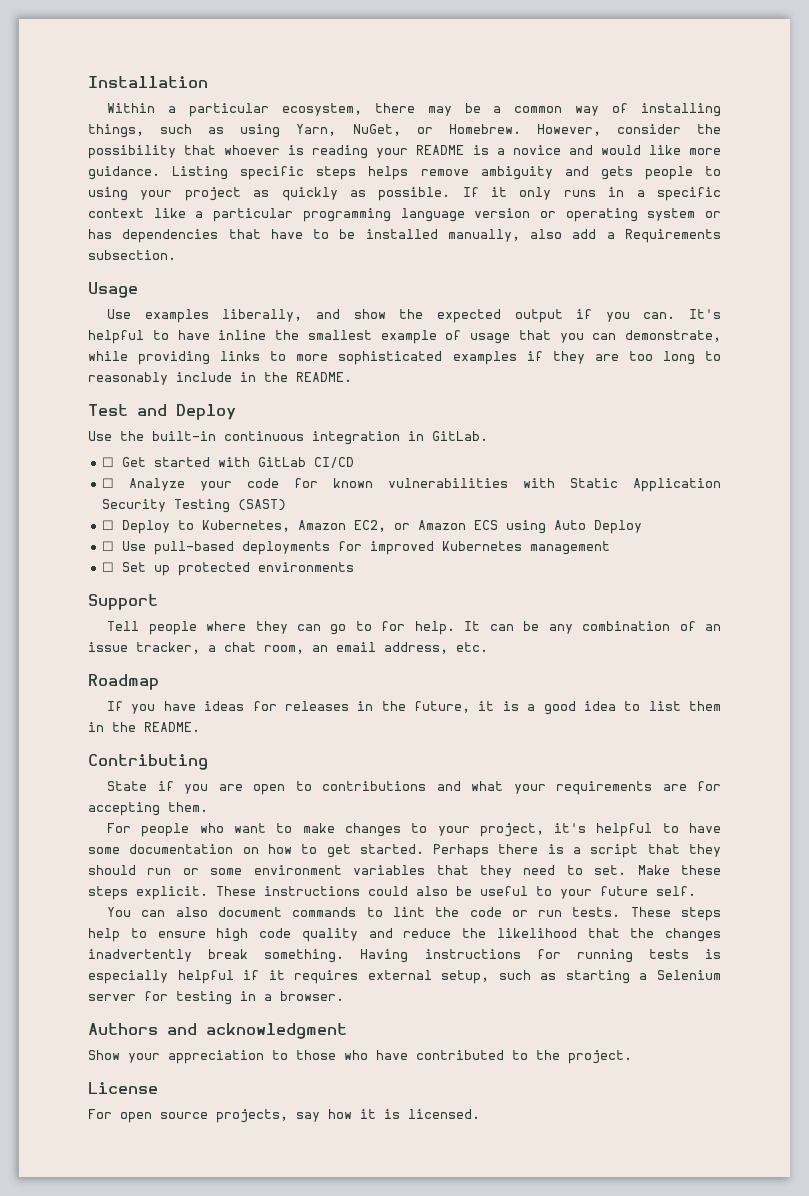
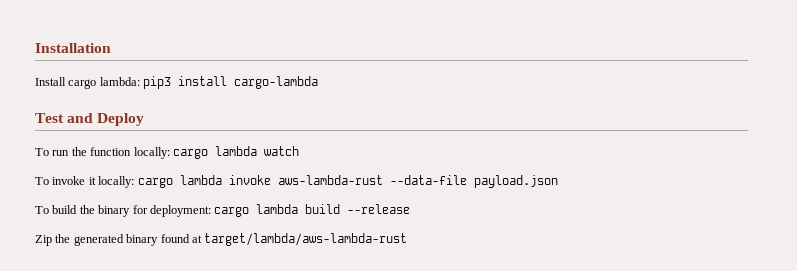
- Within a particular ecosystem, there may be a common way of installing things, such as using Yarn, NuGet, or Homebrew. However, consider the possibility that whoever is reading your README is a novice and would like more guidance. Listing specific steps helps remove ambiguity and gets people to using your project as quickly as possible. If it only runs in a specific context like a particular programming language version or operating system or has dependencies that have to be installed manually, also add a Requirements subsection.
- Usage
- Use examples liberally, and show the expected output if you can. It's helpful to have inline the smallest example of usage that you can demonstrate, while providing links to more sophisticated examples if they are too long to reasonably include in the README.
+ Install cargo lambda: pip3 install cargo-lambda
  Test and Deploy
- Use the built-in continuous integration in GitLab.
- ☐ Get started with GitLab CI/CD
- ☐ Analyze your code for known vulnerabilities with Static Application Security Testing (SAST)
- ☐ Deploy to Kubernetes, Amazon EC2, or Amazon ECS using Auto Deploy
- ☐ Use pull-based deployments for improved Kubernetes management
- ☐ Set up protected environments
- Support
- Tell people where they can go to for help. It can be any combination of an issue tracker, a chat room, an email address, etc.
- Roadmap
- If you have ideas for releases in the future, it is a good idea to list them in the README.
- Contributing
- State if you are open to contributions and what your requirements are for accepting them.
- For people who want to make changes to your project, it's helpful to have some documentation on how to get started. Perhaps there is a script that they should run or some environment variables that they need to set. Make these steps explicit. These instructions could also be useful to your future self.
- You can also document commands to lint the code or run tests. These steps help to ensure high code quality and reduce the likelihood that the changes inadvertently break something. Having instructions for running tests is especially helpful if it requires external setup, such as starting a Selenium server for testing in a browser.
- Authors and acknowledgment
- Show your appreciation to those who have contributed to the project.
- License
- For open source projects, say how it is licensed.
+ To run the function locally: cargo lambda watch
+ To invoke it locally: cargo lambda invoke aws-lambda-rust --data-file payload.json
+ To build the binary for deployment: cargo lambda build --release
+ Zip the generated binary found at target/lambda/aws-lambda-rust

